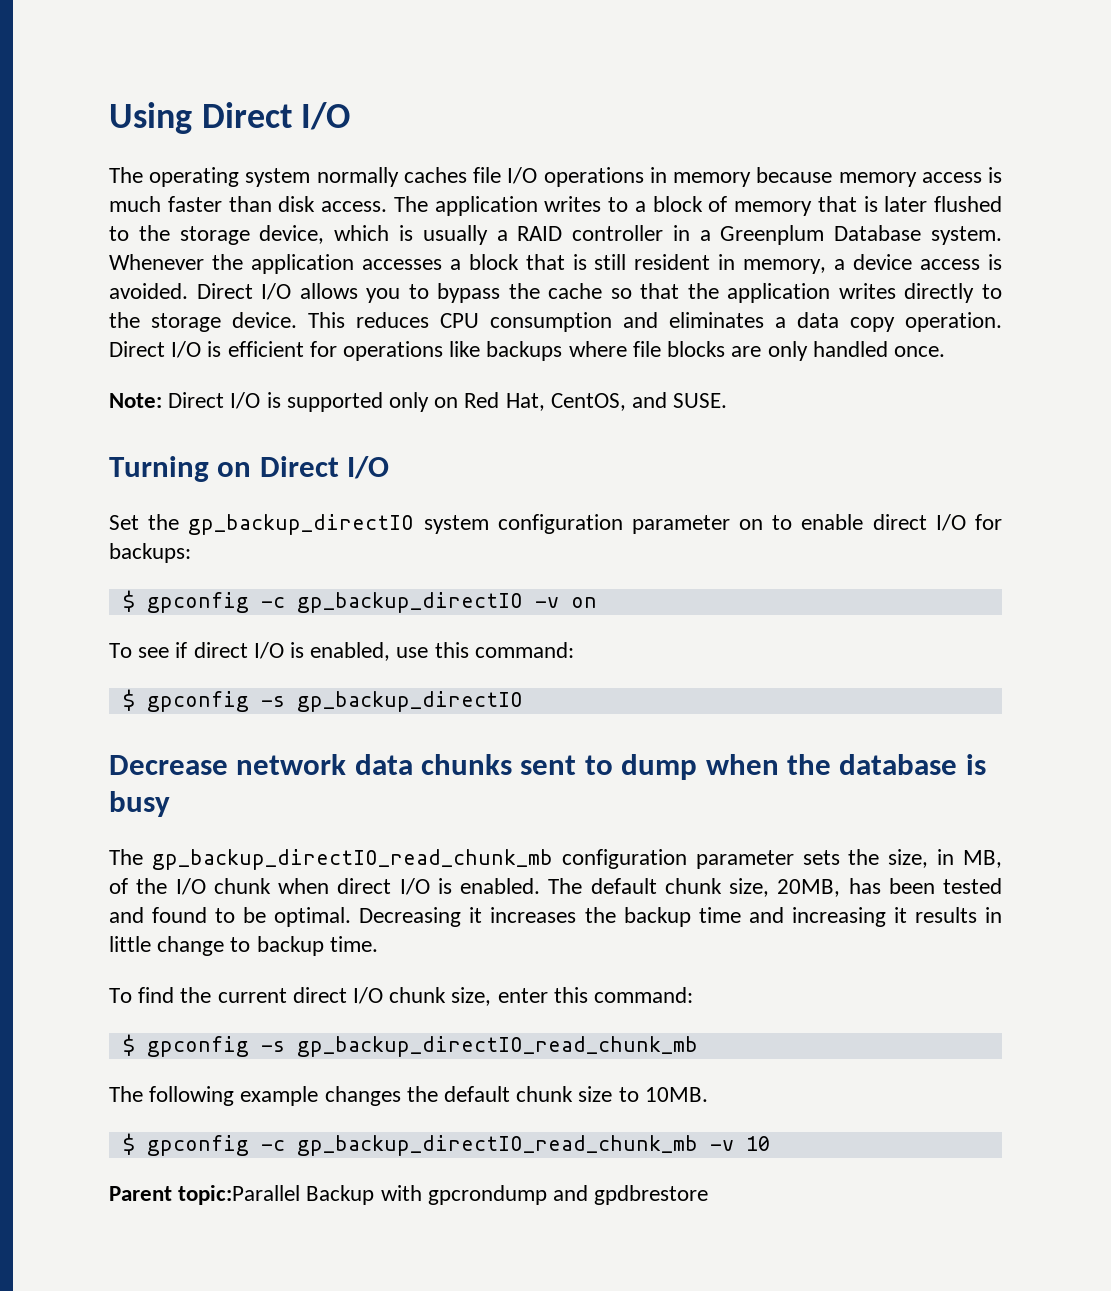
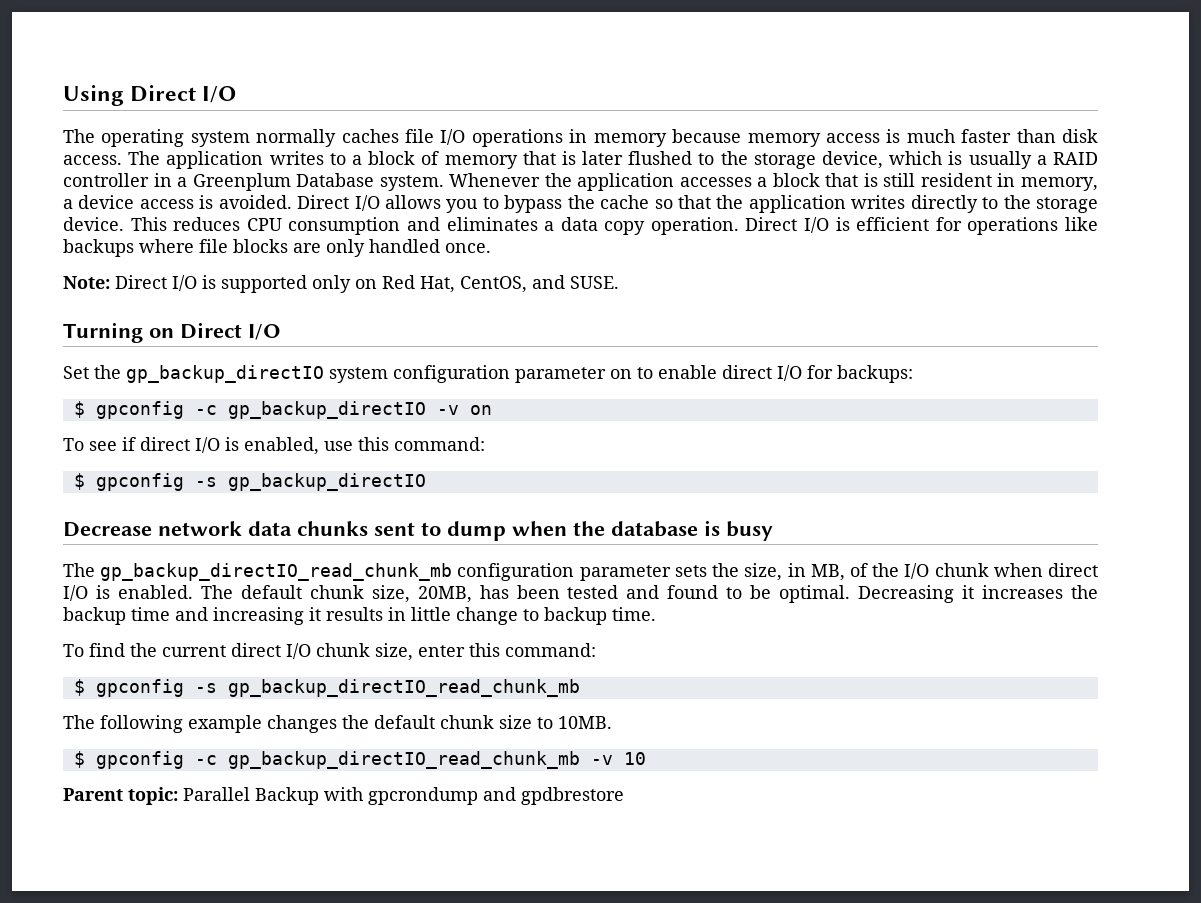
- Parent topic:Parallel Backup with gpcrondump and gpdbrestore
+ Parent topic: Parallel Backup with gpcrondump and gpdbrestore

